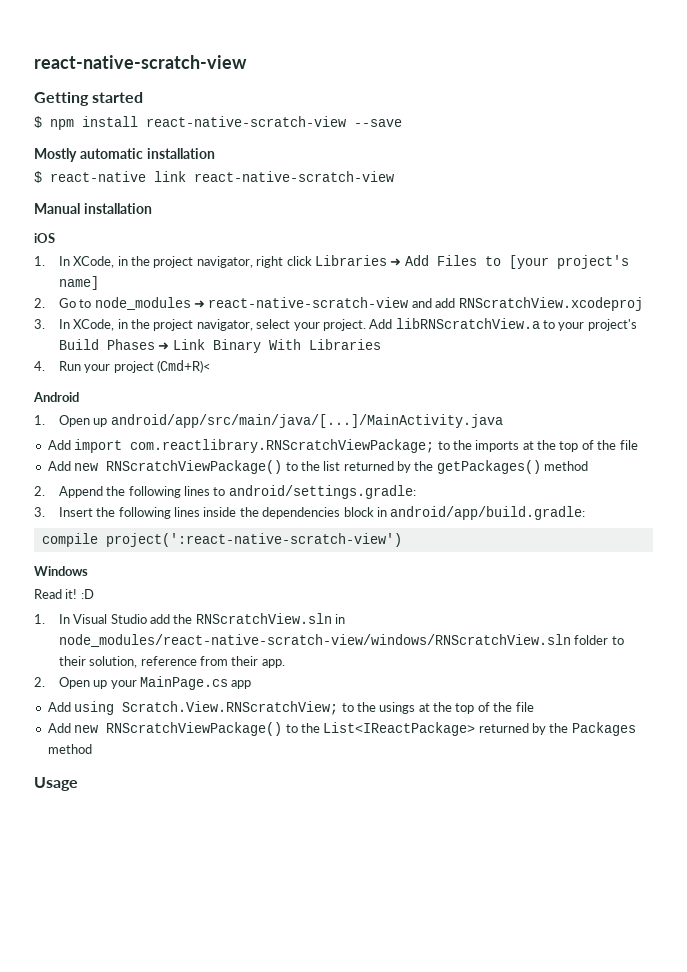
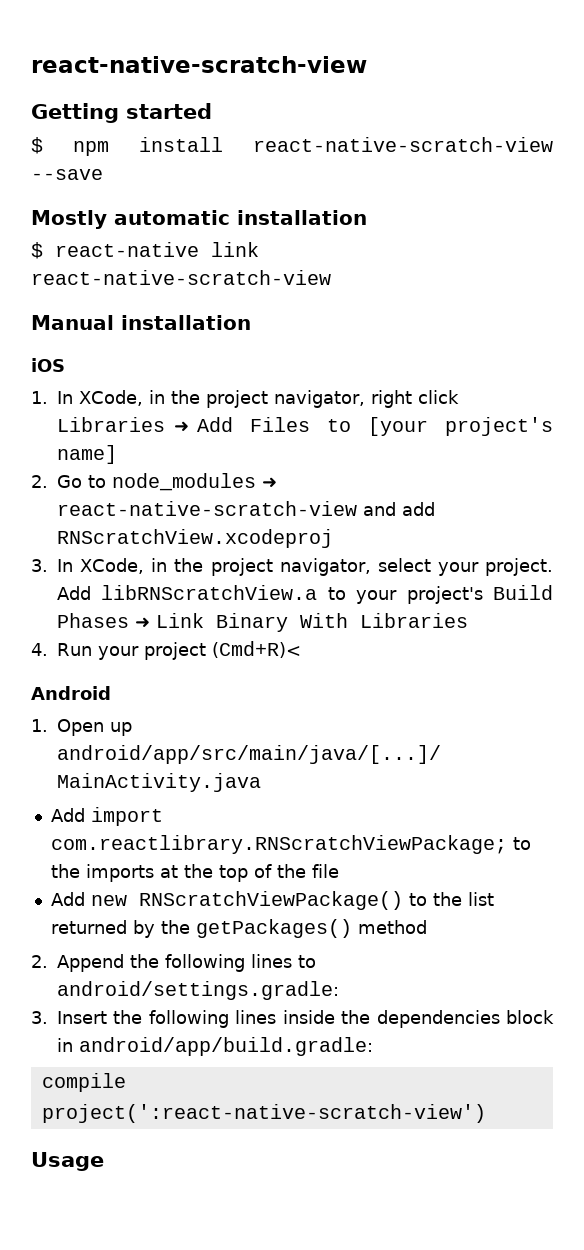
- Windows
- Read it! :D
- 1. In Visual Studio add the RNScratchView.sln in node_modules/react-native-scratch-view/windows/RNScratchView.sln folder to their solution, reference from their app.
- 2. Open up your MainPage.cs app
- Add using Scratch.View.RNScratchView; to the usings at the top of the file
- Add new RNScratchViewPackage() to the List<IReactPackage> returned by the Packages method

